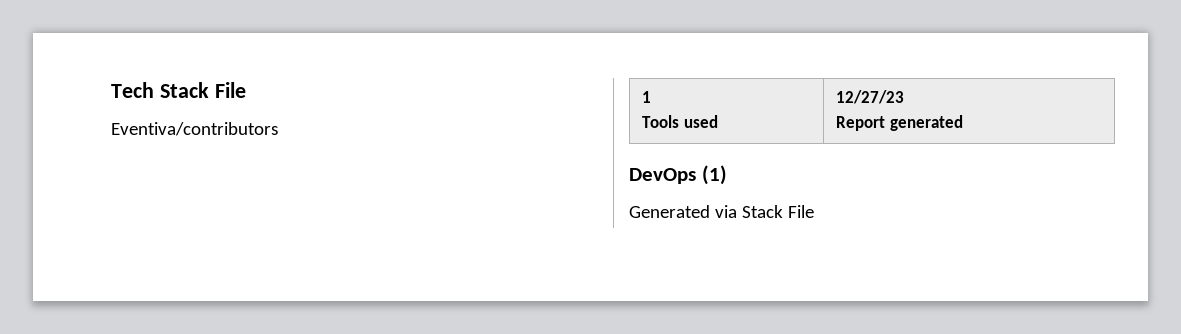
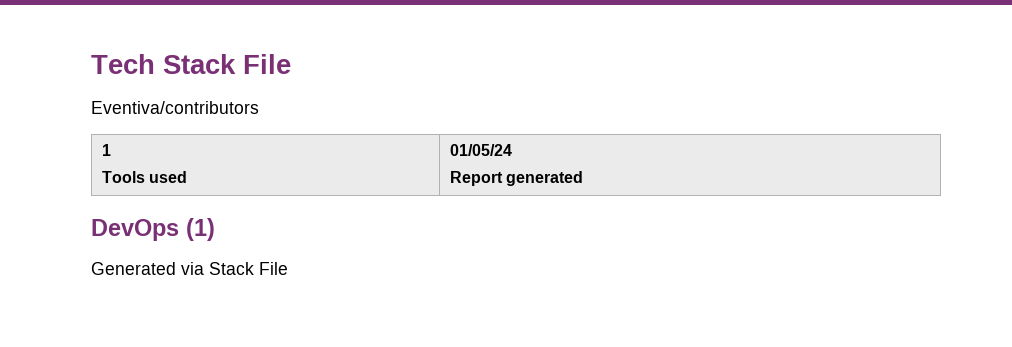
  Eventiva/contributors
  1
- Tools used | 12/27/23
+ Tools used | 01/05/24

